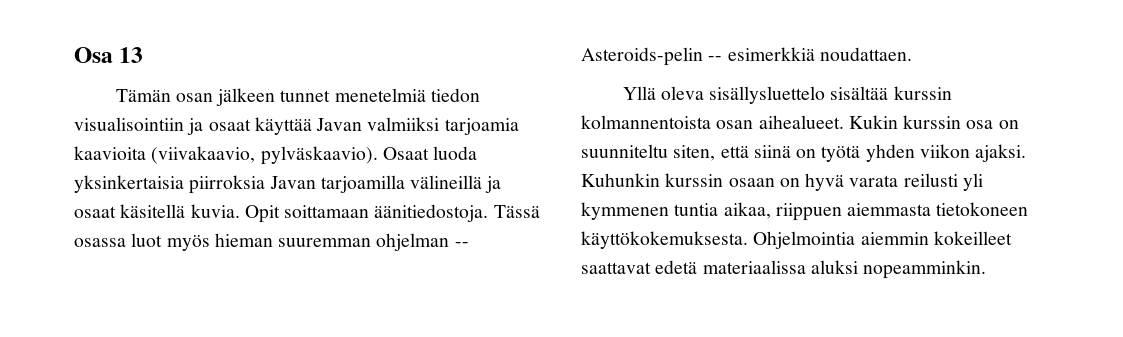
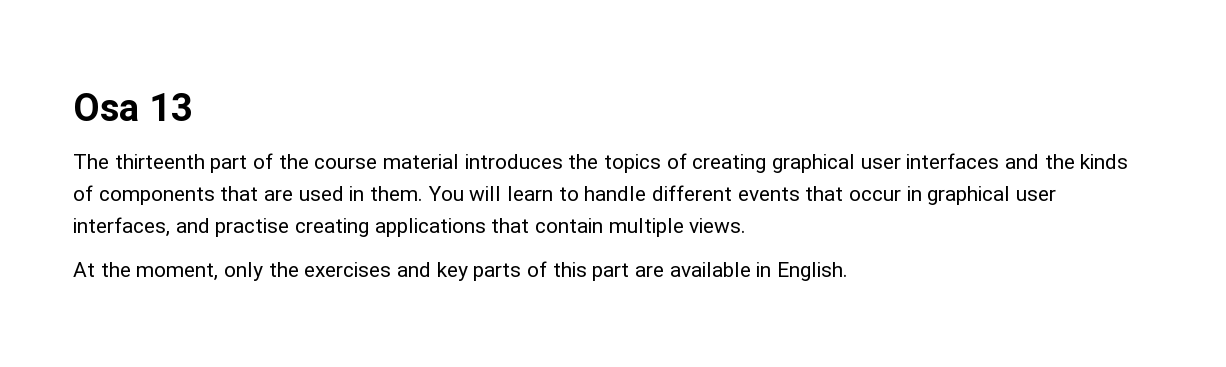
- Tämän osan jälkeen tunnet menetelmiä tiedon visualisointiin ja osaat käyttää Javan valmiiksi tarjoamia kaavioita (viivakaavio, pylväskaavio). Osaat luoda yksinkertaisia piirroksia Javan tarjoamilla välineillä ja osaat käsitellä kuvia. Opit soittamaan äänitiedostoja. Tässä osassa luot myös hieman suuremman ohjelman -- Asteroids-pelin -- esimerkkiä noudattaen.
- Yllä oleva sisällysluettelo sisältää kurssin kolmannentoista osan aihealueet. Kukin kurssin osa on suunniteltu siten, että siinä on työtä yhden viikon ajaksi. Kuhunkin kurssin osaan on hyvä varata reilusti yli kymmenen tuntia aikaa, riippuen aiemmasta tietokoneen käyttökokemuksesta. Ohjelmointia aiemmin kokeilleet saattavat edetä materiaalissa aluksi nopeamminkin.
+ The thirteenth part of the course material introduces the topics of creating graphical user interfaces and the kinds of components that are used in them. You will learn to handle different events that occur in graphical user interfaces, and practise creating applications that contain multiple views.
+ At the moment, only the exercises and key parts of this part are available in English.

